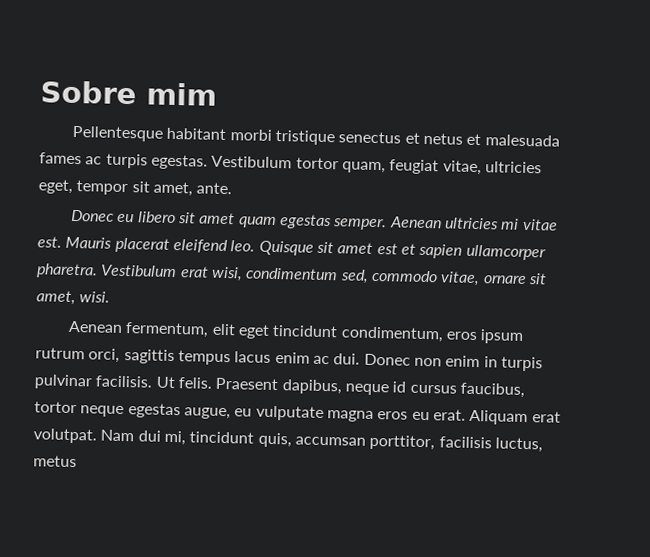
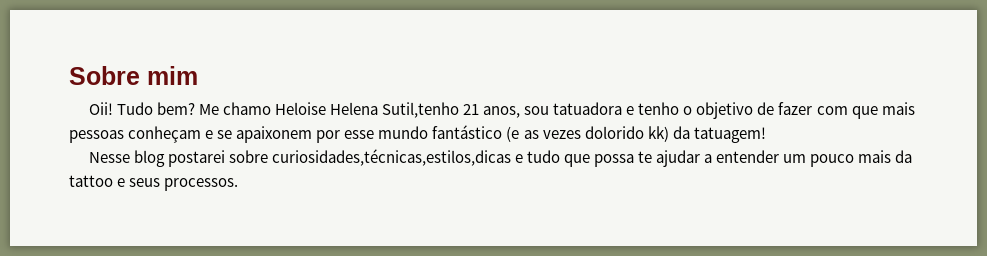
- Pellentesque habitant morbi tristique senectus et netus et malesuada fames ac turpis egestas. Vestibulum tortor quam, feugiat vitae, ultricies eget, tempor sit amet, ante.
- Donec eu libero sit amet quam egestas semper. Aenean ultricies mi vitae est. Mauris placerat eleifend leo. Quisque sit amet est et sapien ullamcorper pharetra. Vestibulum erat wisi, condimentum sed, commodo vitae, ornare sit amet, wisi.
- Aenean fermentum, elit eget tincidunt condimentum, eros ipsum rutrum orci, sagittis tempus lacus enim ac dui. Donec non enim in turpis pulvinar facilisis. Ut felis. Praesent dapibus, neque id cursus faucibus, tortor neque egestas augue, eu vulputate magna eros eu erat. Aliquam erat volutpat. Nam dui mi, tincidunt quis, accumsan porttitor, facilisis luctus, metus
+ Oii! Tudo bem? Me chamo Heloise Helena Sutil,tenho 21 anos, sou tatuadora e tenho o objetivo de fazer com que mais pessoas conheçam e se apaixonem por esse mundo fantástico (e as vezes dolorido kk) da tatuagem!
+ Nesse blog postarei sobre curiosidades,técnicas,estilos,dicas e tudo que possa te ajudar a entender um pouco mais da tattoo e seus processos.

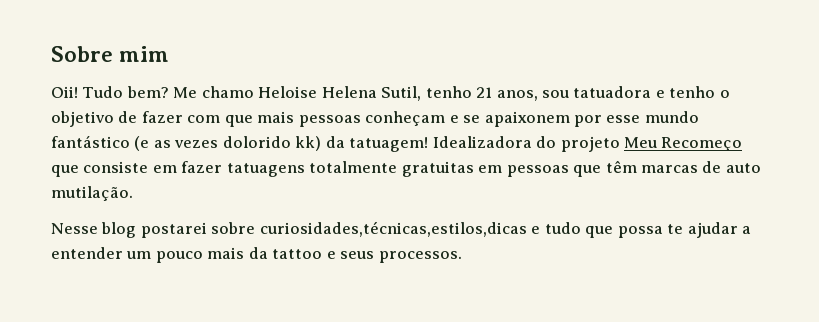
- Me chamo Heloise Helena Sutil,tenho 21 anos, sou tatuadora e tenho o objetivo de fazer com que mais pessoas conheçam e se apaixonem por esse mundo fantástico (e as vezes dolorido kk) da tatuagem!
+ Me chamo Heloise Helena Sutil, tenho 21 anos, sou tatuadora e tenho o objetivo de fazer com que mais pessoas conheçam e se apaixonem por esse mundo fantástico (e as vezes dolorido kk) da tatuagem! Idealizadora do projeto Meu Recomeço que consiste em fazer tatuagens totalmente gratuitas em pessoas que têm marcas de auto mutilação.

